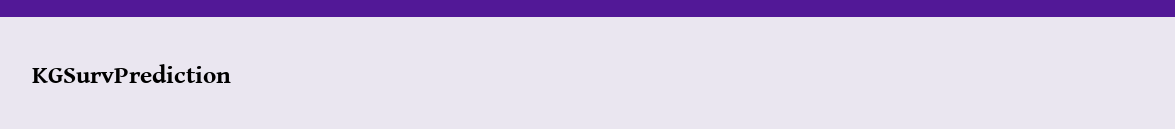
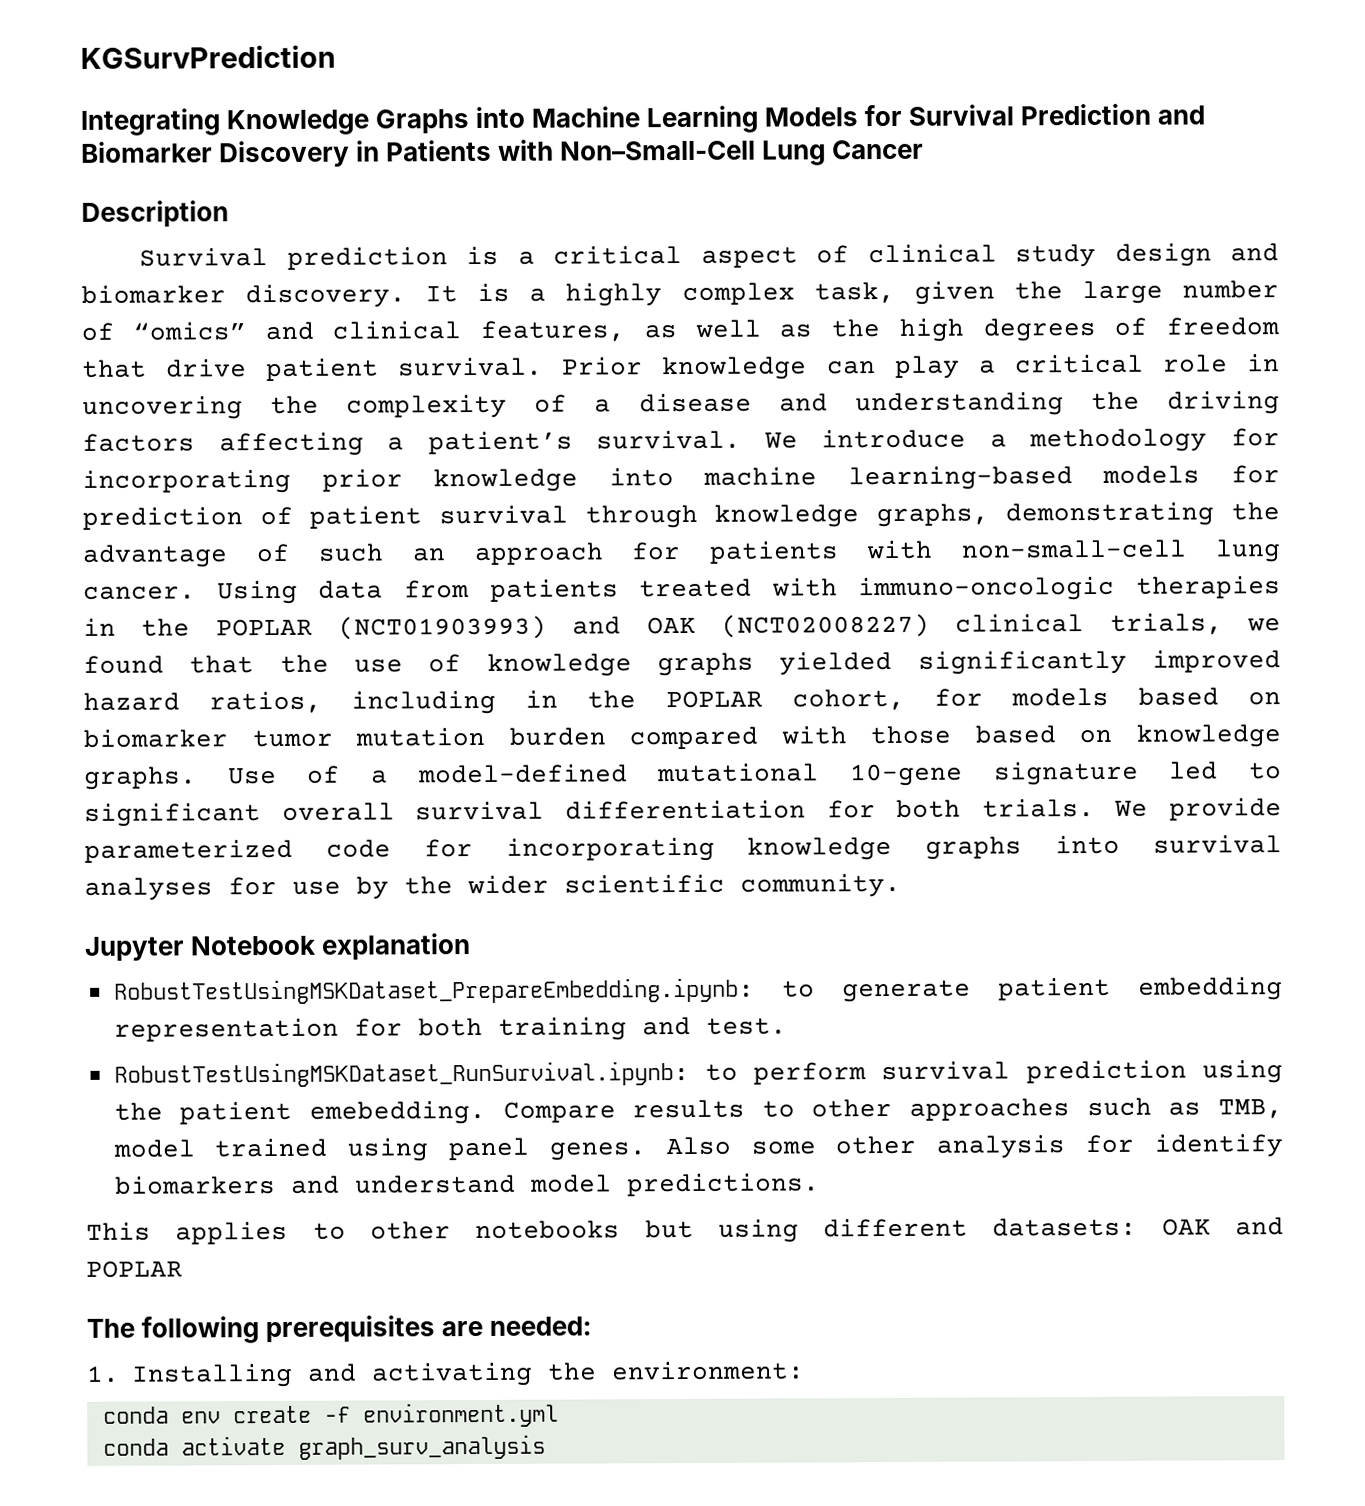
+ Integrating Knowledge Graphs into Machine Learning Models for Survival Prediction and Biomarker Discovery in Patients with Non–Small-Cell Lung Cancer
+ Description
+ Survival prediction is a critical aspect of clinical study design and biomarker discovery. It is a highly complex task, given the large number of “omics” and clinical features, as well as the high degrees of freedom that drive patient survival. Prior knowledge can play a critical role in uncovering the complexity of a disease and understanding the driving factors affecting a patient’s survival. We introduce a methodology for incorporating prior knowledge into machine learning–based models for prediction of patient survival through knowledge graphs, demonstrating the advantage of such an approach for patients with non–small-cell lung cancer. Using data from patients treated with immuno-oncologic therapies in the POPLAR (NCT01903993) and OAK (NCT02008227) clinical trials, we found that the use of knowledge graphs yielded significantly improved hazard ratios, including in the POPLAR cohort, for models based on biomarker tumor mutation burden compared with those based on knowledge graphs. Use of a model-defined mutational 10-gene signature led to significant overall survival differentiation for both trials. We provide parameterized code for incorporating knowledge graphs into survival analyses for use by the wider scientific community.
+ Jupyter Notebook explanation
+ RobustTestUsingMSKDataset_PrepareEmbedding.ipynb: to generate patient embedding representation for both training and test.
+ RobustTestUsingMSKDataset_RunSurvival.ipynb: to perform survival prediction using the patient emebedding. Compare results to other approaches such as TMB, model trained using panel genes. Also some other analysis for identify biomarkers and understand model predictions.
+ This applies to other notebooks but using different datasets: OAK and POPLAR
+ The following prerequisites are needed:
+ 1. Installing and activating the environment:
+ conda env create -f environment.yml
+ conda activate graph_surv_analysis

